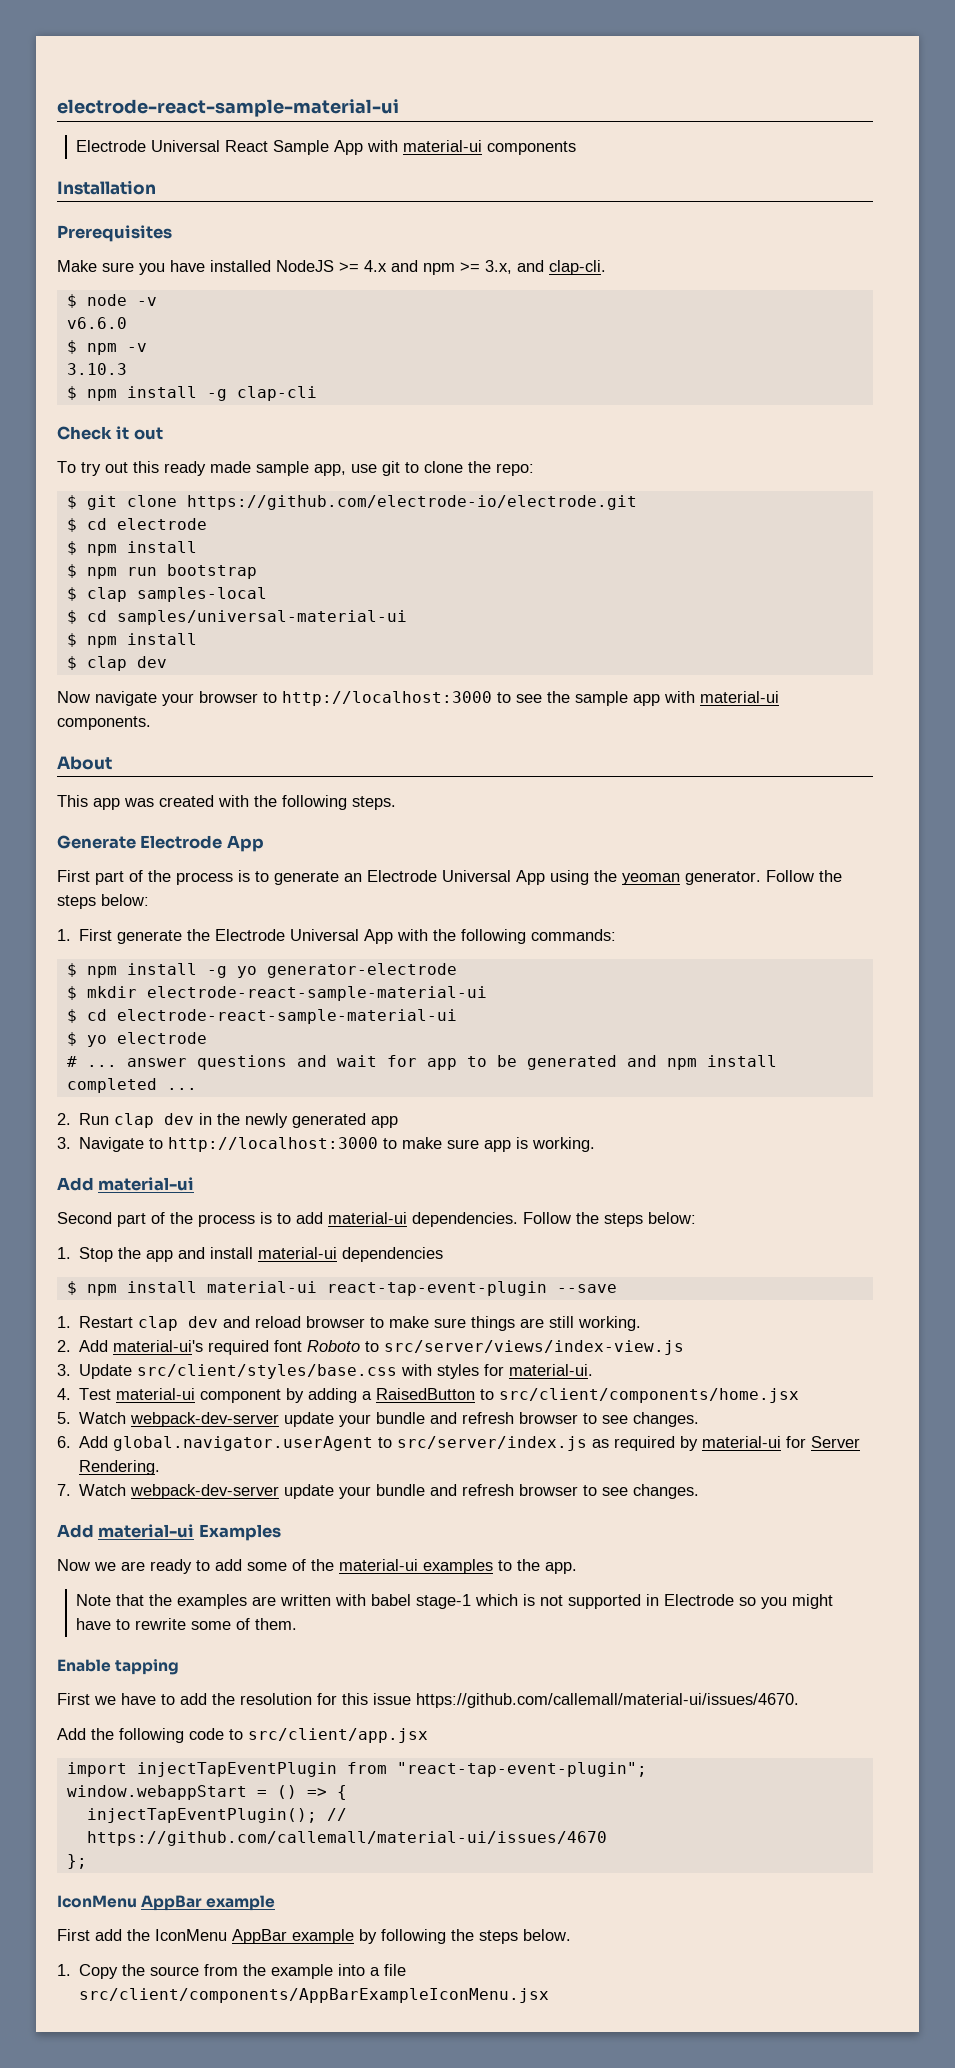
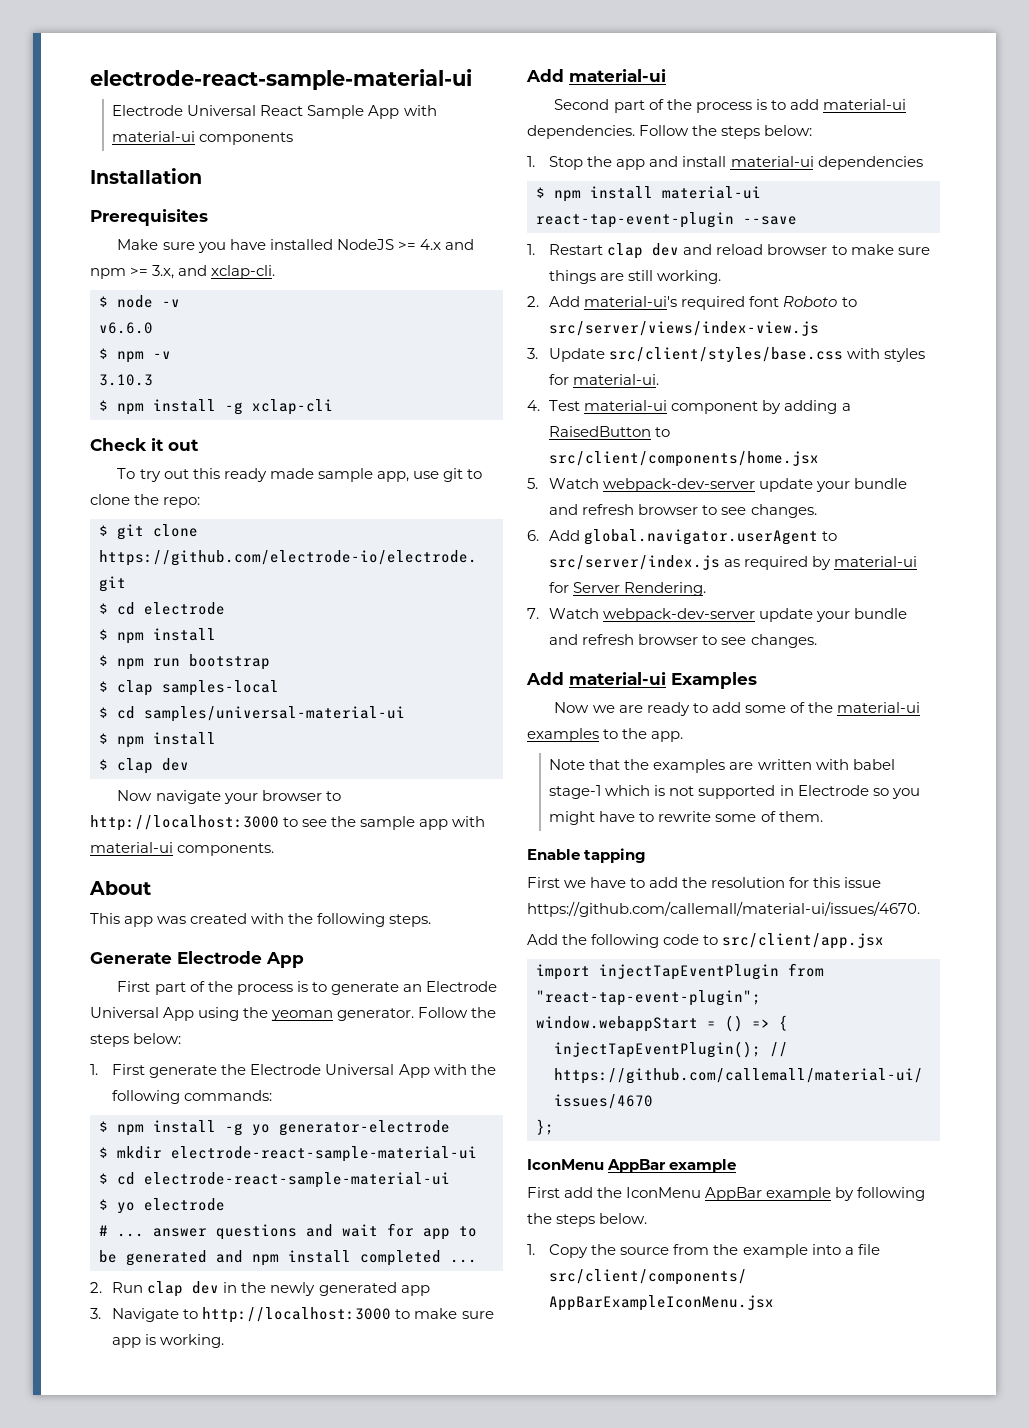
- Make sure you have installed NodeJS >= 4.x and npm >= 3.x, and clap-cli.
+ Make sure you have installed NodeJS >= 4.x and npm >= 3.x, and xclap-cli.
- $ npm install -g clap-cli
+ $ npm install -g xclap-cli

